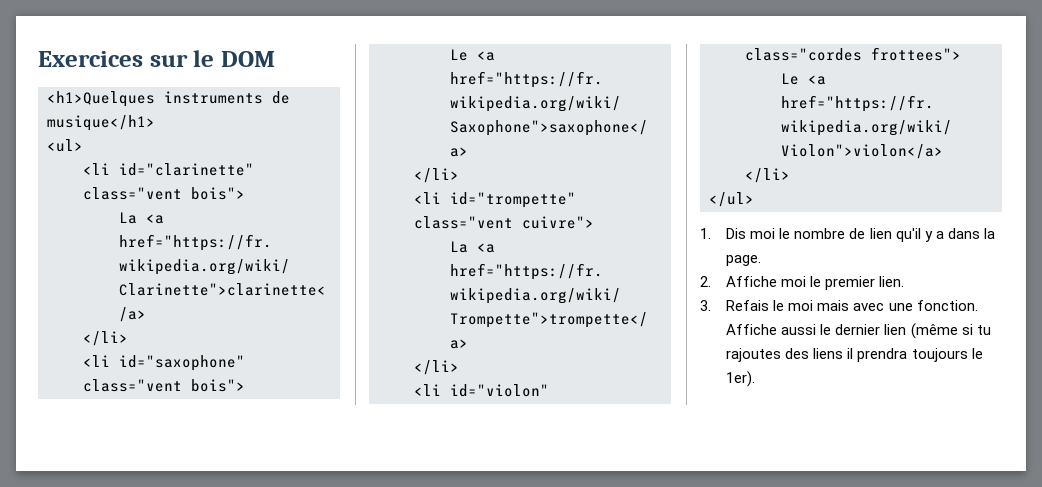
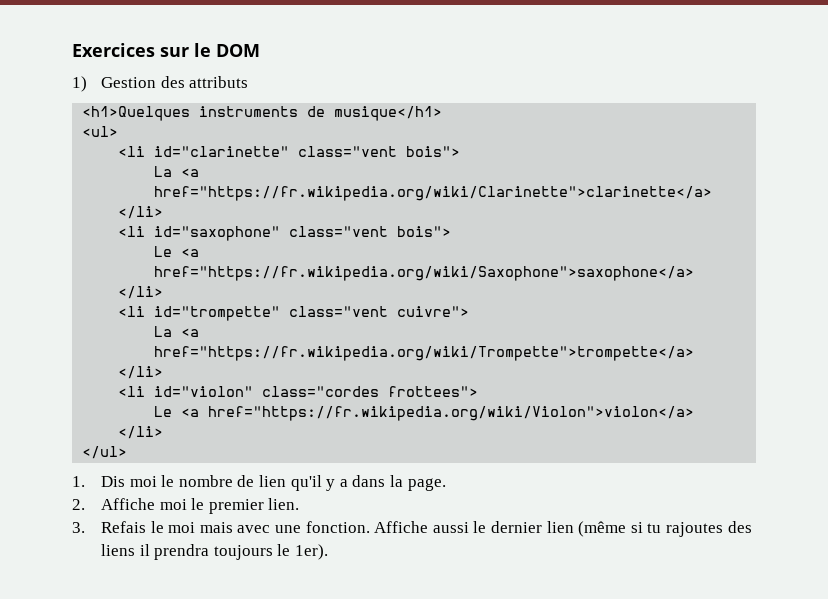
+ 1) Gestion des attributs

